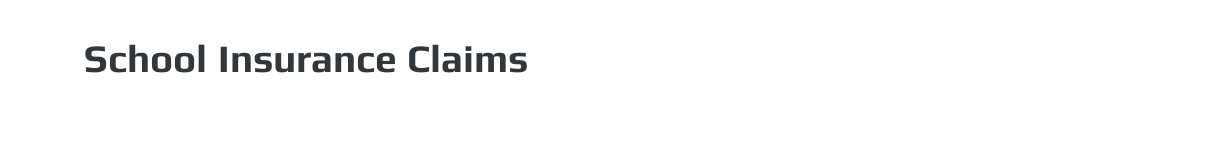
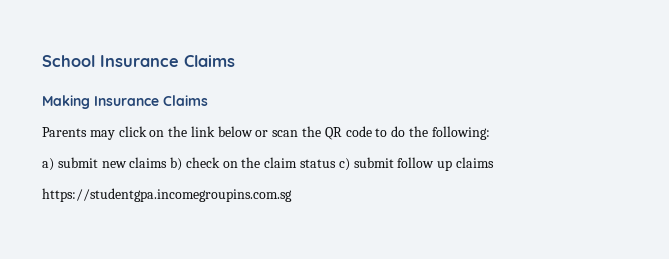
+ Making Insurance Claims
+ Parents may click on the link below or scan the QR code to do the following:
+ a) submit new claims b) check on the claim status c) submit follow up claims
+ https://studentgpa.incomegroupins.com.sg

